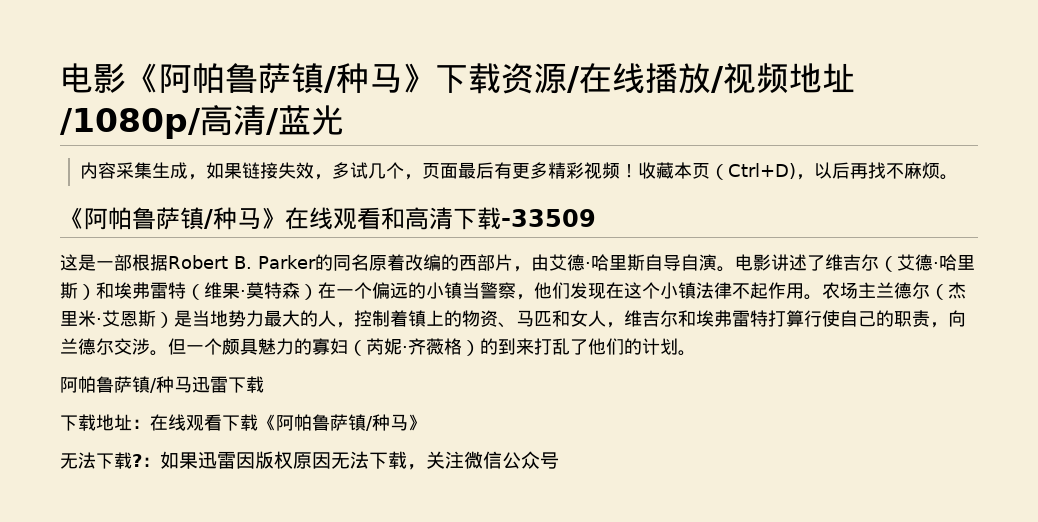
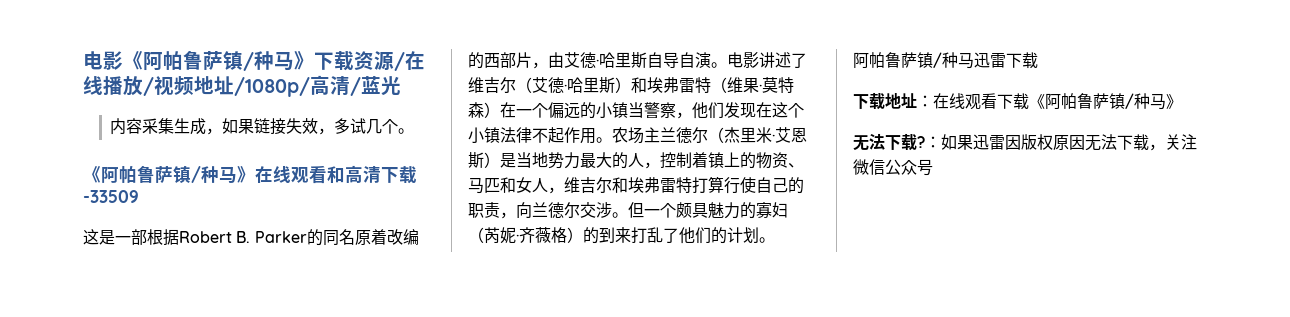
- 内容采集生成，如果链接失效，多试几个，页面最后有更多精彩视频！收藏本页（Ctrl+D)，以后再找不麻烦。
+ 内容采集生成，如果链接失效，多试几个。

